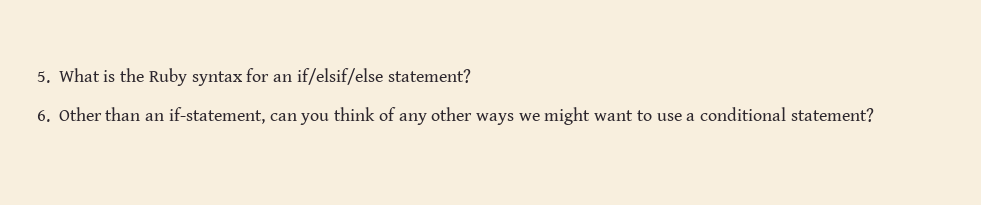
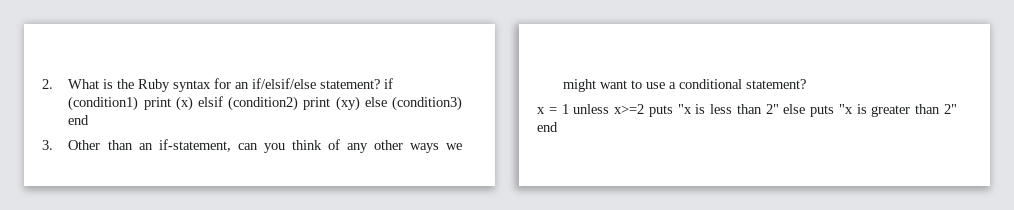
- 5. What is the Ruby syntax for an if/elsif/else statement?
- 6. Other than an if-statement, can you think of any other ways we might want to use a conditional statement?
+ 2. What is the Ruby syntax for an if/elsif/else statement? if (condition1) print (x) elsif (condition2) print (xy) else (condition3) end
+ 3. Other than an if-statement, can you think of any other ways we might want to use a conditional statement?
+ x = 1 unless x>=2 puts "x is less than 2" else puts "x is greater than 2" end

